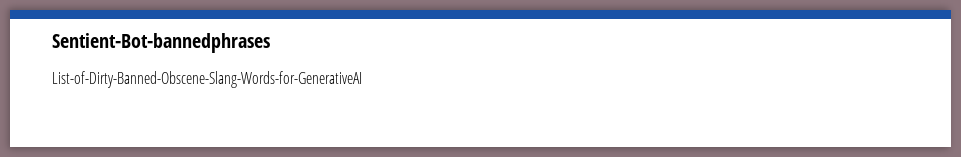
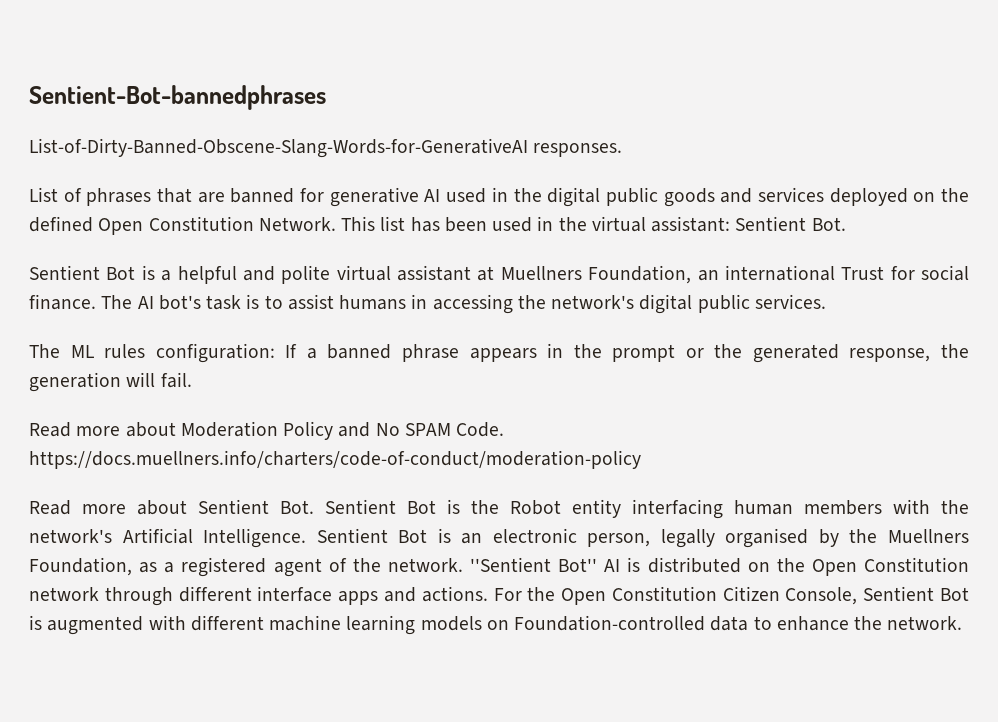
- List-of-Dirty-Banned-Obscene-Slang-Words-for-GenerativeAI
+ List-of-Dirty-Banned-Obscene-Slang-Words-for-GenerativeAI responses.
+ List of phrases that are banned for generative AI used in the digital public goods and services deployed on the defined Open Constitution Network. This list has been used in the virtual assistant: Sentient Bot.
+ Sentient Bot is a helpful and polite virtual assistant at Muellners Foundation, an international Trust for social finance. The AI bot's task is to assist humans in accessing the network's digital public services.
+ The ML rules configuration: If a banned phrase appears in the prompt or the generated response, the generation will fail.
+ Read more about Moderation Policy and No SPAM Code. https://docs.muellners.info/charters/code-of-conduct/moderation-policy
+ Read more about Sentient Bot. Sentient Bot is the Robot entity interfacing human members with the network's Artificial Intelligence. Sentient Bot is an electronic person, legally organised by the Muellners Foundation, as a registered agent of the network. ''Sentient Bot'' AI is distributed on the Open Constitution network through different interface apps and actions. For the Open Constitution Citizen Console, Sentient Bot is augmented with different machine learning models on Foundation-controlled data to enhance the network.

